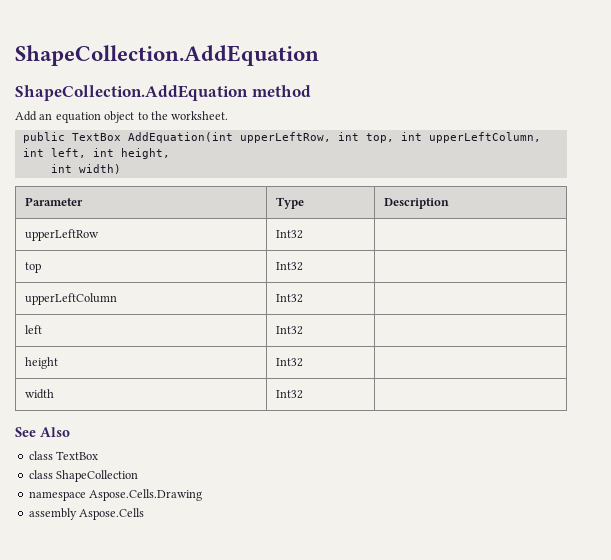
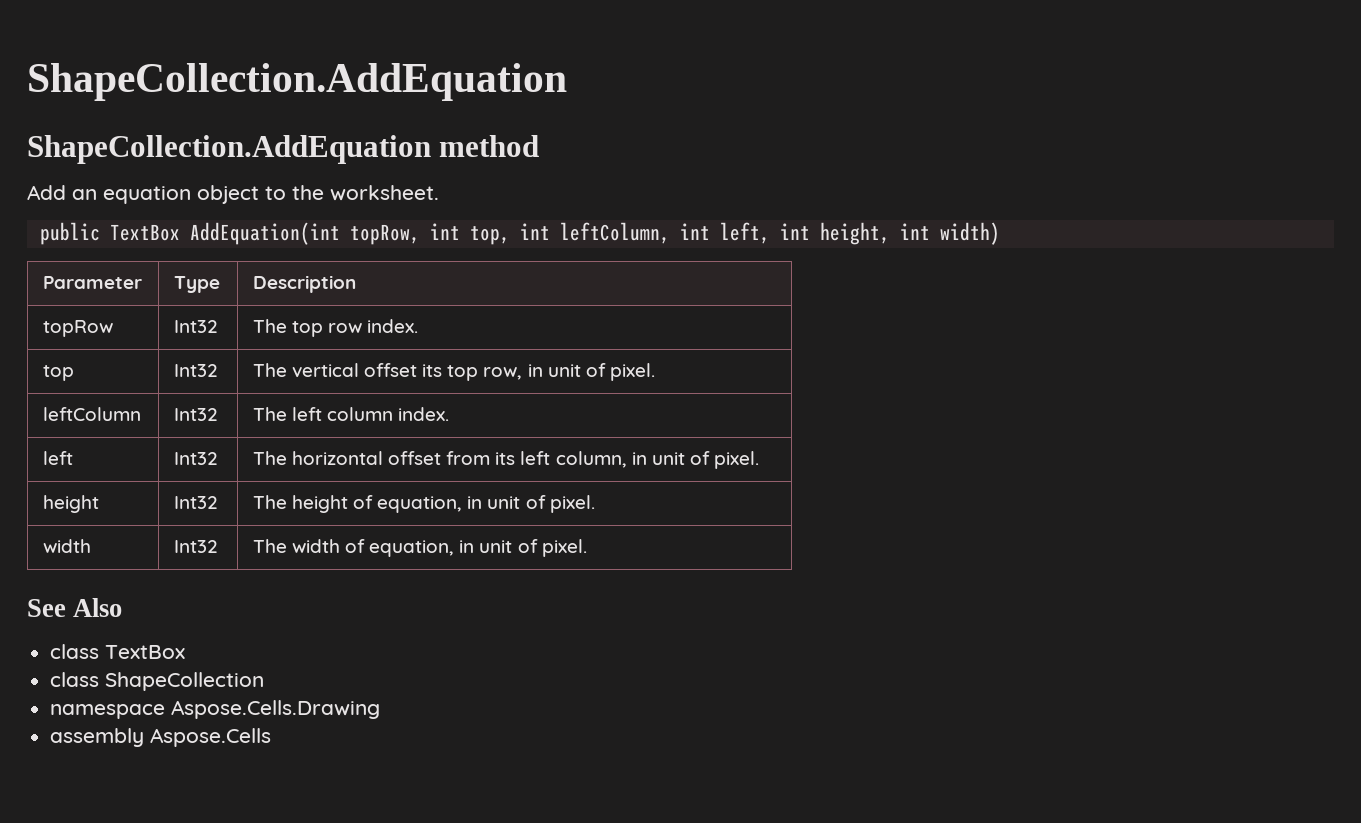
- public TextBox AddEquation(int upperLeftRow, int top, int upperLeftColumn, int left, int height,
- int width)
+ public TextBox AddEquation(int topRow, int top, int leftColumn, int left, int height, int width)
- upperLeftRow | Int32 |
- top | Int32 |
- upperLeftColumn | Int32 |
- left | Int32 |
- height | Int32 |
- width | Int32 |
+ topRow | Int32 | The top row index.
+ top | Int32 | The vertical offset its top row, in unit of pixel.
+ leftColumn | Int32 | The left column index.
+ left | Int32 | The horizontal offset from its left column, in unit of pixel.
+ height | Int32 | The height of equation, in unit of pixel.
+ width | Int32 | The width of equation, in unit of pixel.

